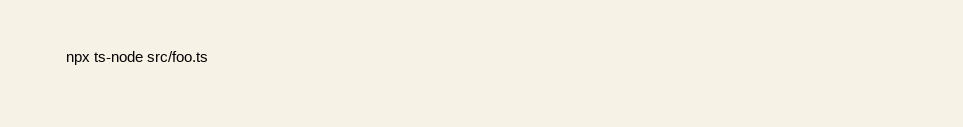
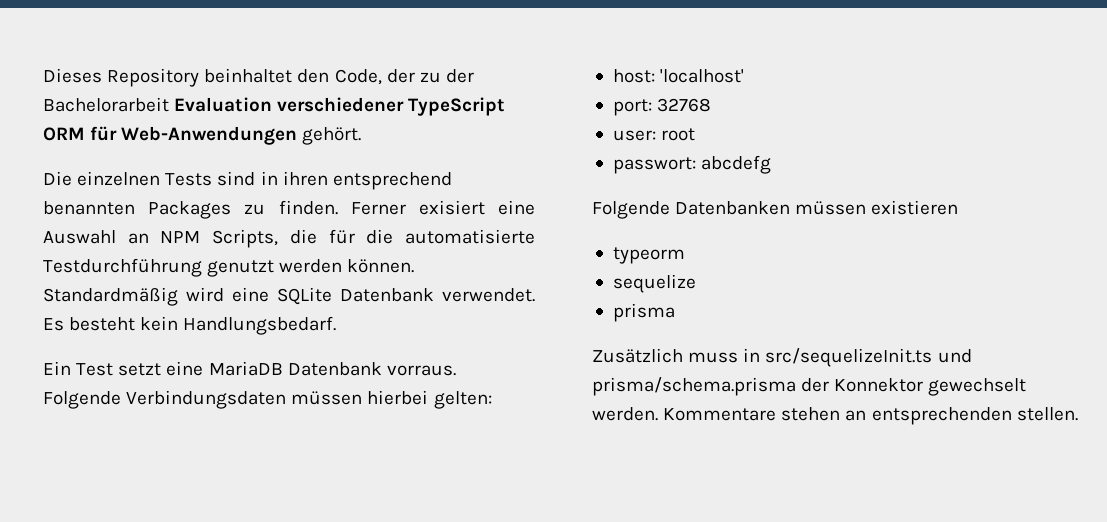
- npx ts-node src/foo.ts
+ Dieses Repository beinhaltet den Code, der zu der Bachelorarbeit Evaluation verschiedener TypeScript ORM für Web-Anwendungen gehört.
+ Die einzelnen Tests sind in ihren entsprechend benannten Packages zu finden. Ferner exisiert eine Auswahl an NPM Scripts, die für die automatisierte Testdurchführung genutzt werden können. Standardmäßig wird eine SQLite Datenbank verwendet. Es besteht kein Handlungsbedarf.
+ Ein Test setzt eine MariaDB Datenbank vorraus. Folgende Verbindungsdaten müssen hierbei gelten:
+ host: 'localhost'
+ port: 32768
+ user: root
+ passwort: abcdefg
+ Folgende Datenbanken müssen existieren
+ typeorm
+ sequelize
+ prisma
+ Zusätzlich muss in src/sequelizeInit.ts und prisma/schema.prisma der Konnektor gewechselt werden. Kommentare stehen an entsprechenden stellen.

